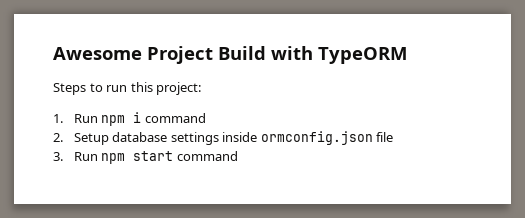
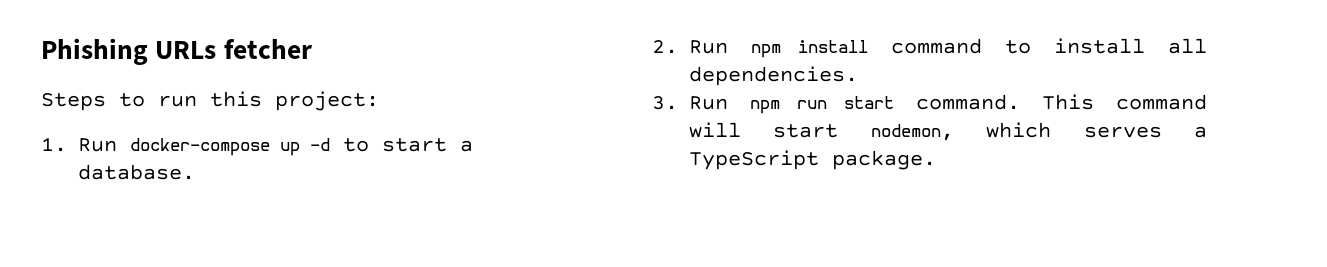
- Awesome Project Build with TypeORM
+ Phishing URLs fetcher
- 1. Run npm i command
- 2. Setup database settings inside ormconfig.json file
- 3. Run npm start command
+ 1. Run docker-compose up -d to start a database.
+ 2. Run npm install command to install all dependencies.
+ 3. Run npm run start command. This command will start nodemon, which serves a TypeScript package.

